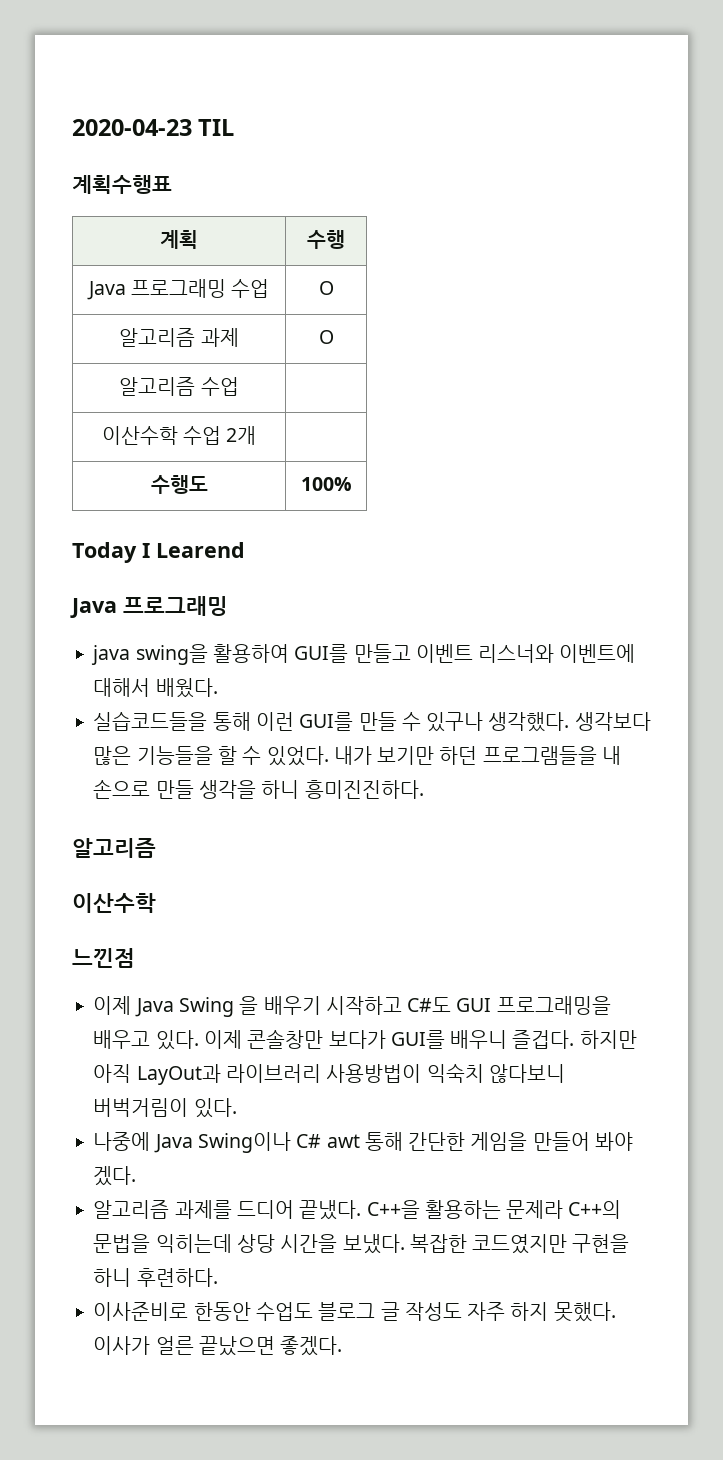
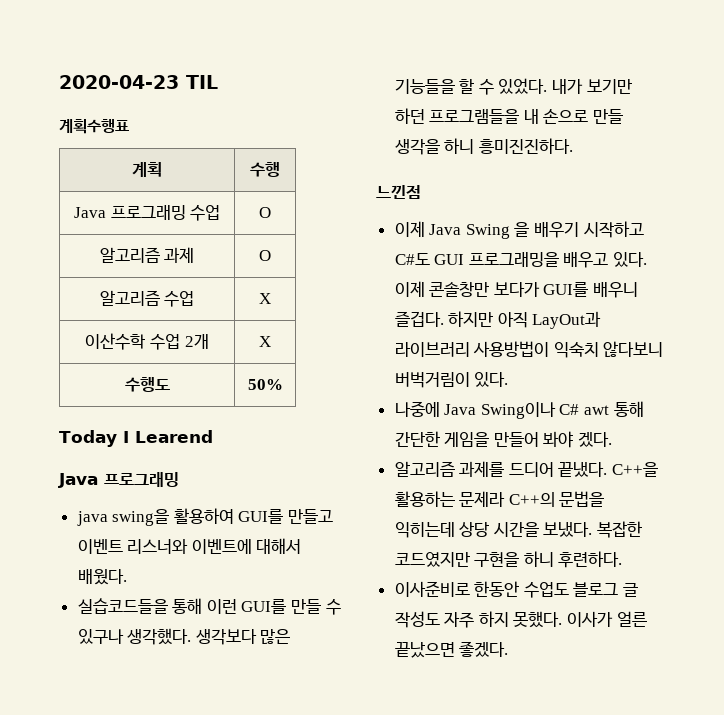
- 알고리즘 수업 |
+ 알고리즘 수업 | X
- 이산수학 수업 2개 |
+ 이산수학 수업 2개 | X
- 수행도 | 100%
+ 수행도 | 50%
  내가 보기만 하던 프로그램들을 내 손으로 만들 생각을 하니 흥미진진하다.
- 알고리즘
- 이산수학

